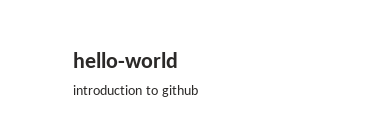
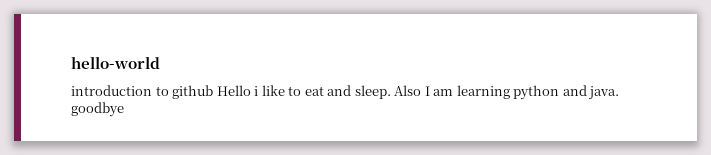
- introduction to github
+ introduction to github Hello i like to eat and sleep. Also I am learning python and java. goodbye

